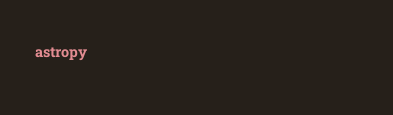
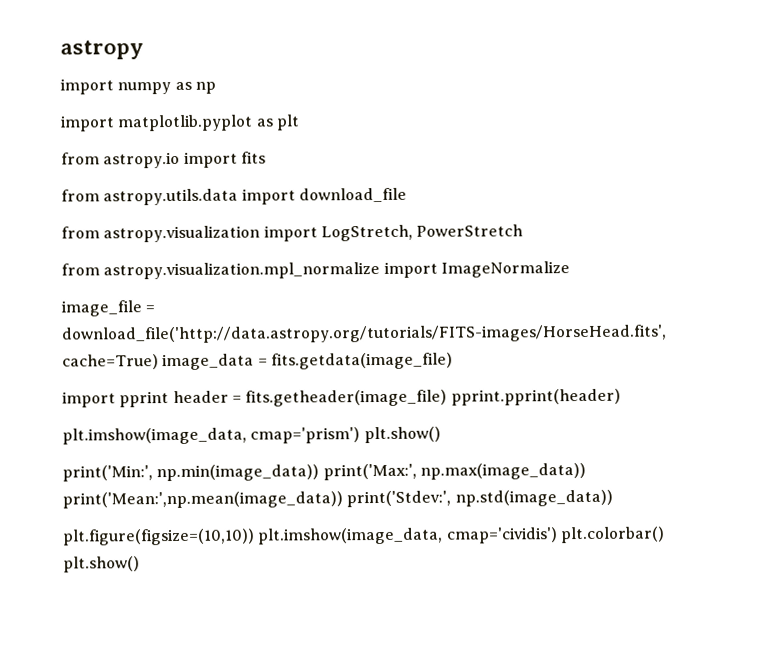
+ import numpy as np
+ import matplotlib.pyplot as plt
+ from astropy.io import fits
+ from astropy.utils.data import download_file
+ from astropy.visualization import LogStretch, PowerStretch
+ from astropy.visualization.mpl_normalize import ImageNormalize
+ image_file = download_file('http://data.astropy.org/tutorials/FITS-images/HorseHead.fits', cache=True) image_data = fits.getdata(image_file)
+ import pprint header = fits.getheader(image_file) pprint.pprint(header)
+ plt.imshow(image_data, cmap='prism') plt.show()
+ print('Min:', np.min(image_data)) print('Max:', np.max(image_data)) print('Mean:',np.mean(image_data)) print('Stdev:', np.std(image_data))
+ plt.figure(figsize=(10,10)) plt.imshow(image_data, cmap='cividis') plt.colorbar() plt.show()

